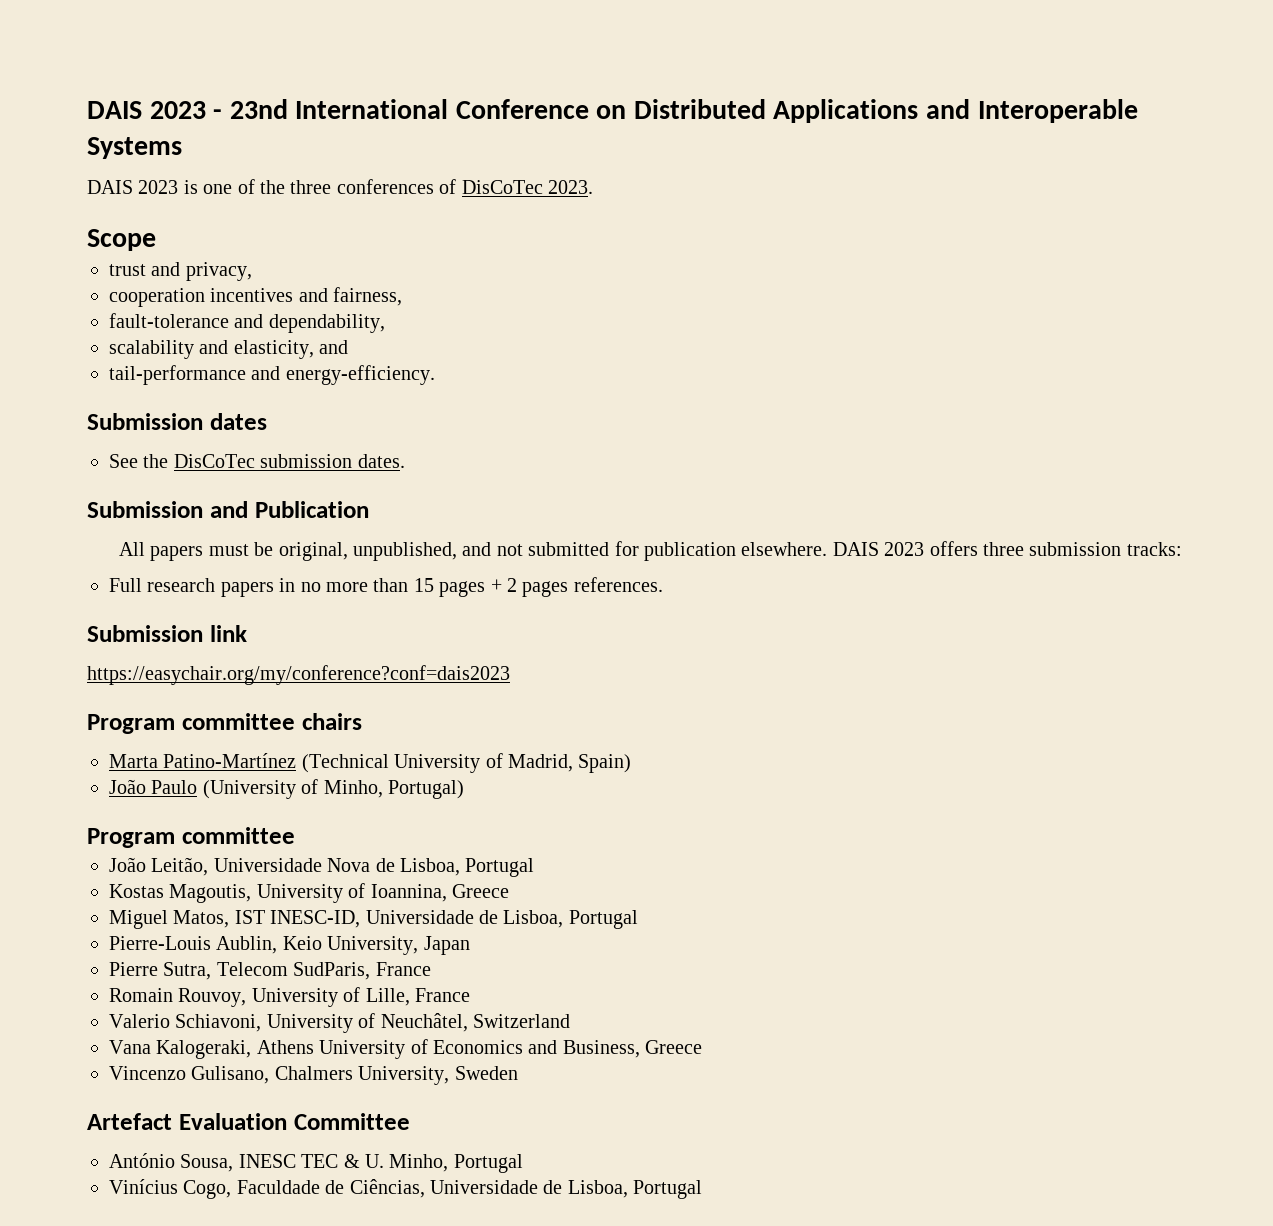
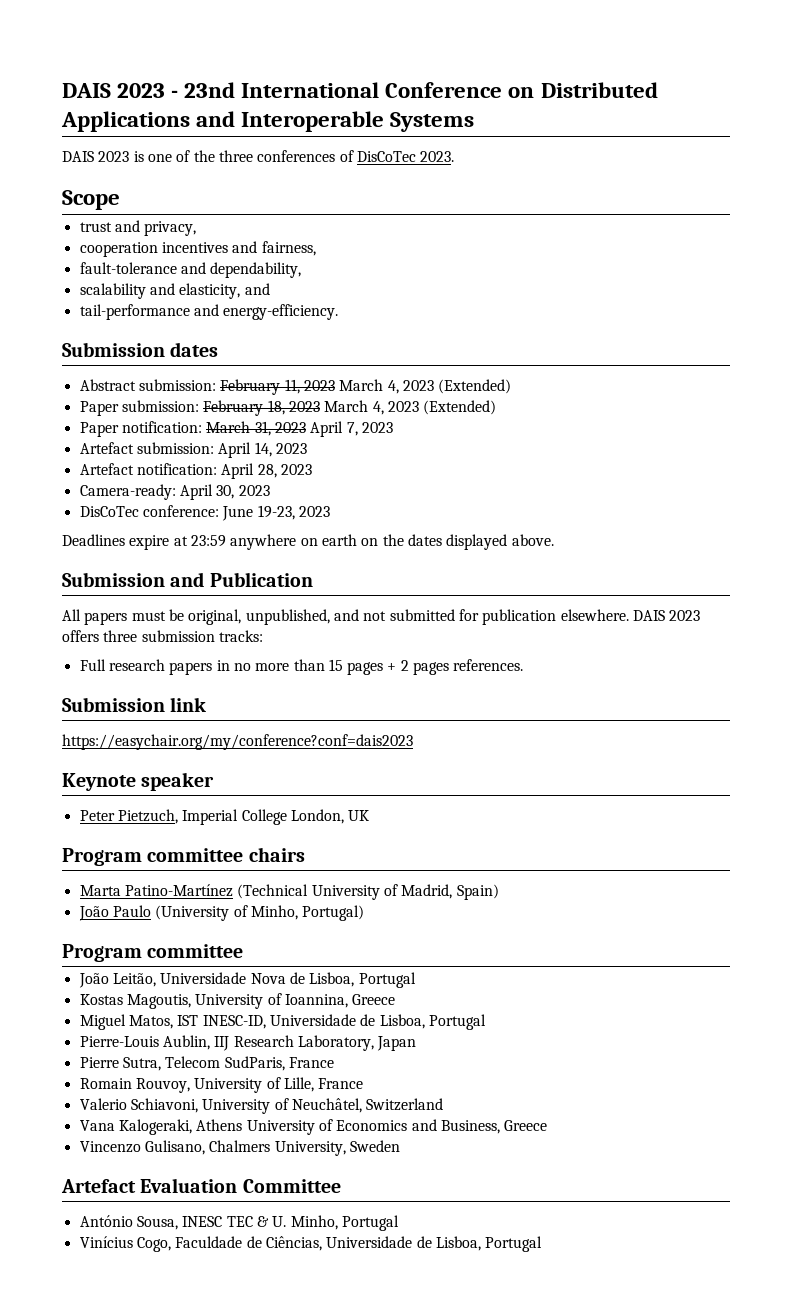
- See the DisCoTec submission dates.
+ Abstract submission: February 11, 2023 March 4, 2023 (Extended)
+ Paper submission: February 18, 2023 March 4, 2023 (Extended)
+ Paper notification: March 31, 2023 April 7, 2023
+ Artefact submission: April 14, 2023
+ Artefact notification: April 28, 2023
+ Camera-ready: April 30, 2023
+ DisCoTec conference: June 19-23, 2023
+ Deadlines expire at 23:59 anywhere on earth on the dates displayed above.
+ Keynote speaker
+ Peter Pietzuch, Imperial College London, UK
- Pierre-Louis Aublin, Keio University, Japan
+ Pierre-Louis Aublin, IIJ Research Laboratory, Japan

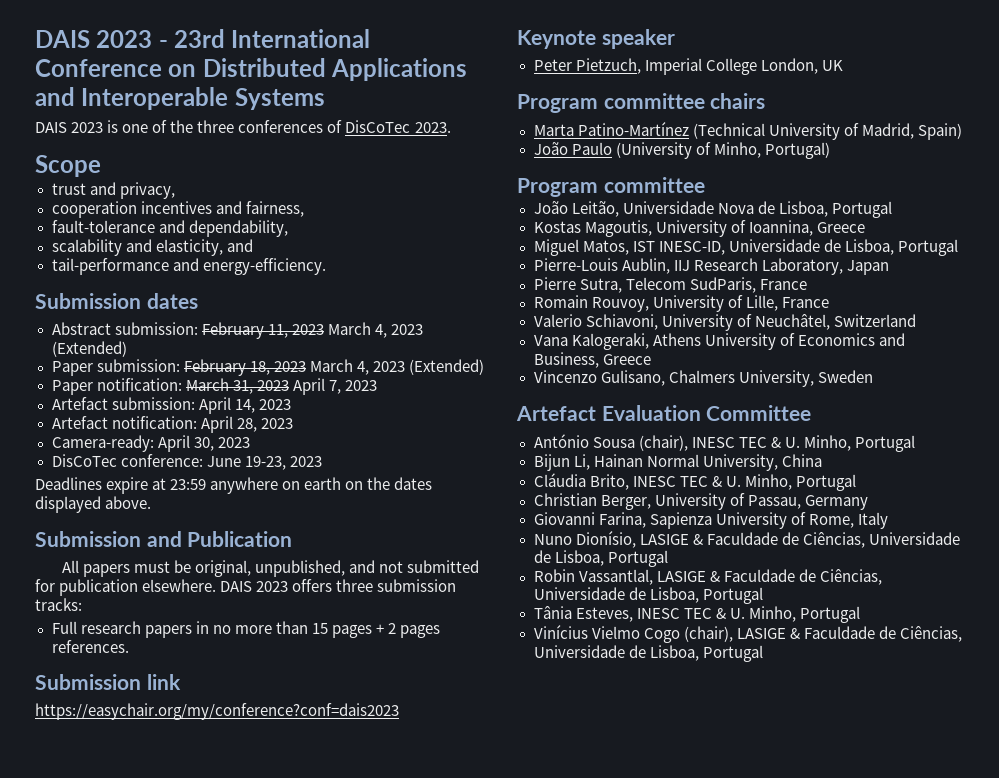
- DAIS 2023 - 23nd International Conference on Distributed Applications and Interoperable Systems
+ DAIS 2023 - 23rd International Conference on Distributed Applications and Interoperable Systems
- António Sousa, INESC TEC & U. Minho, Portugal
+ António Sousa (chair), INESC TEC & U. Minho, Portugal
+ Bijun Li, Hainan Normal University, China
+ Cláudia Brito, INESC TEC & U. Minho, Portugal
+ Christian Berger, University of Passau, Germany
+ Giovanni Farina, Sapienza University of Rome, Italy
+ Nuno Dionísio, LASIGE & Faculdade de Ciências, Universidade de Lisboa, Portugal
+ Robin Vassantlal, LASIGE & Faculdade de Ciências, Universidade de Lisboa, Portugal
+ Tânia Esteves, INESC TEC & U. Minho, Portugal
- Vinícius Cogo, Faculdade de Ciências, Universidade de Lisboa, Portugal
+ Vinícius Vielmo Cogo (chair), LASIGE & Faculdade de Ciências, Universidade de Lisboa, Portugal

